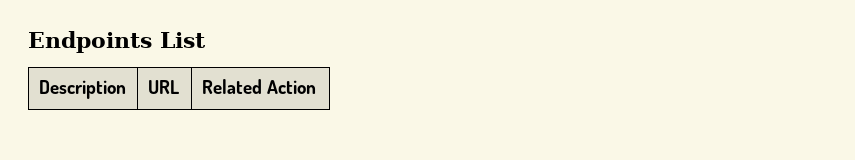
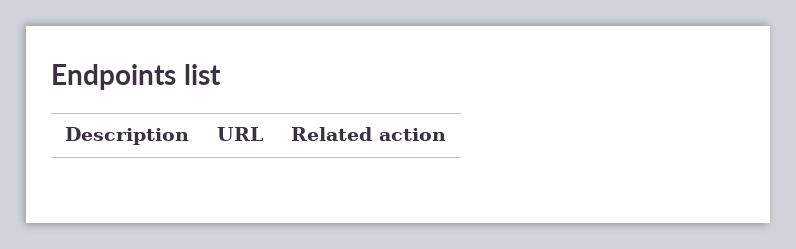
- Endpoints List
+ Endpoints list
- Description | URL | Related Action
+ Description | URL | Related action

